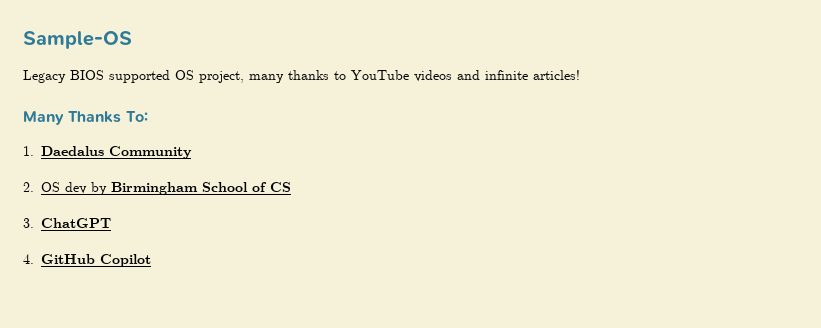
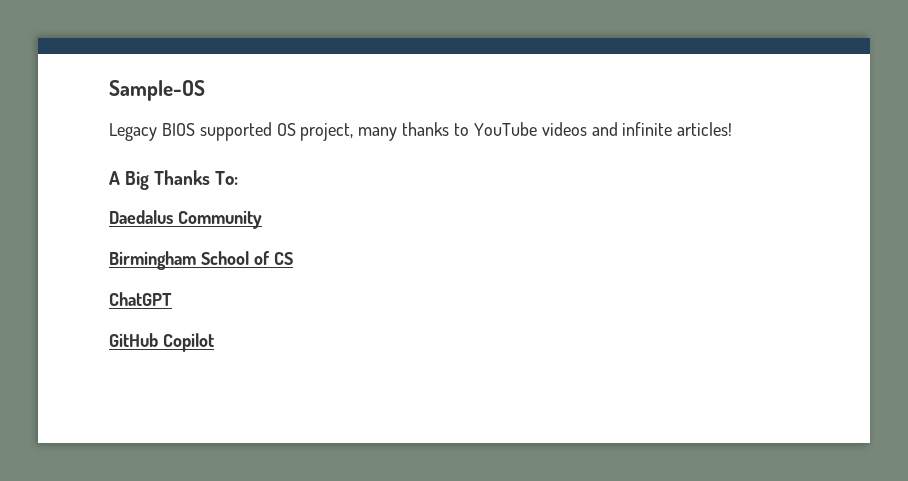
- Many Thanks To:
+ A Big Thanks To:
- 1. Daedalus Community
+ Daedalus Community
- 2. OS dev by Birmingham School of CS
+ Birmingham School of CS
- 3. ChatGPT
+ ChatGPT
- 4. GitHub Copilot
+ GitHub Copilot

